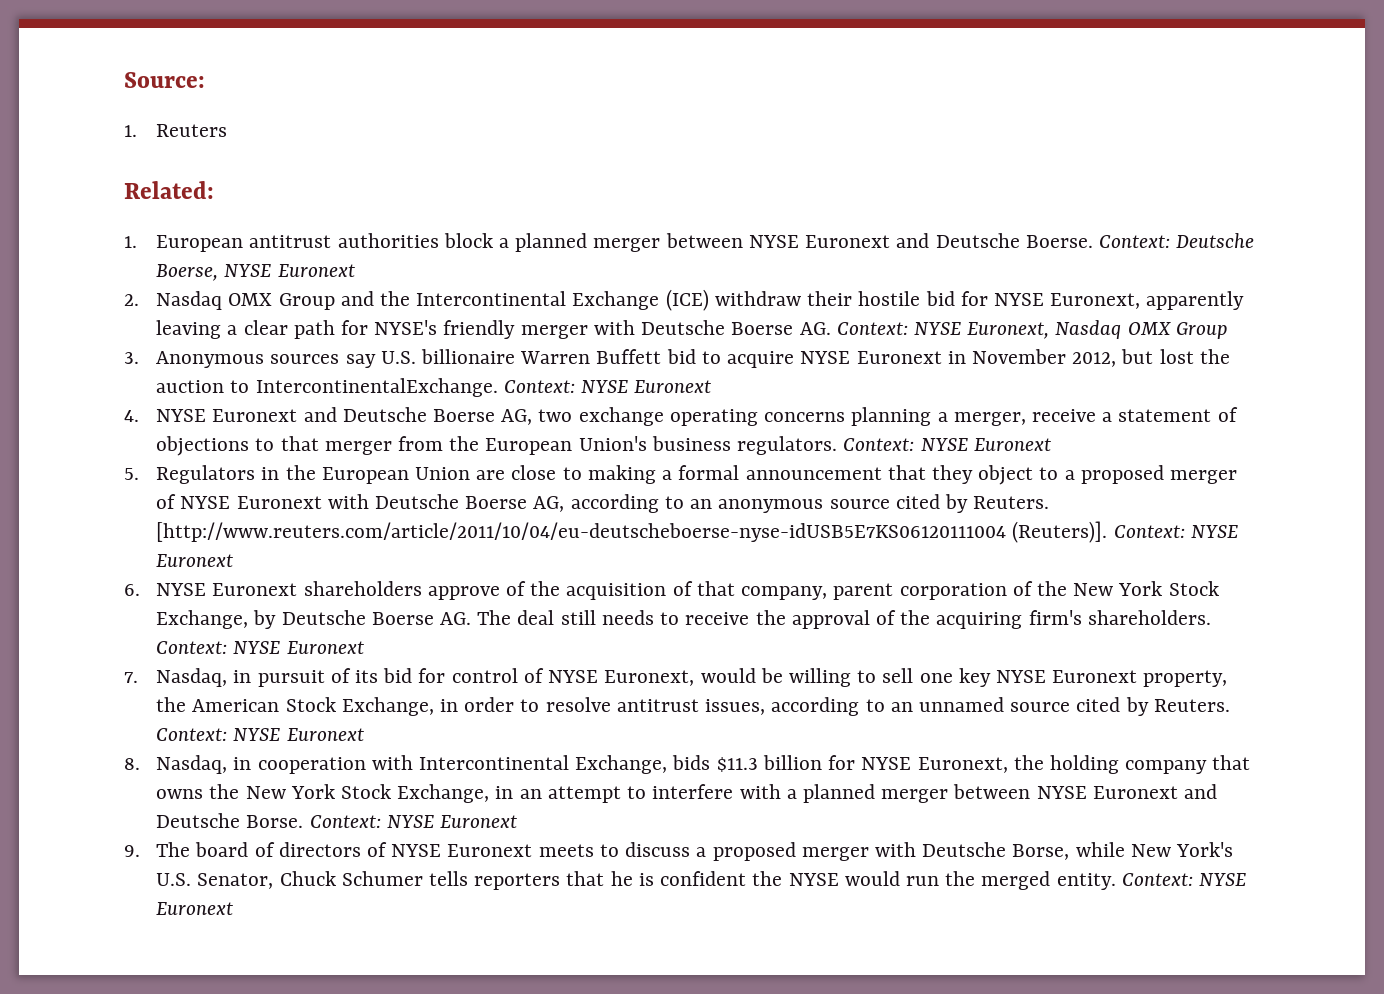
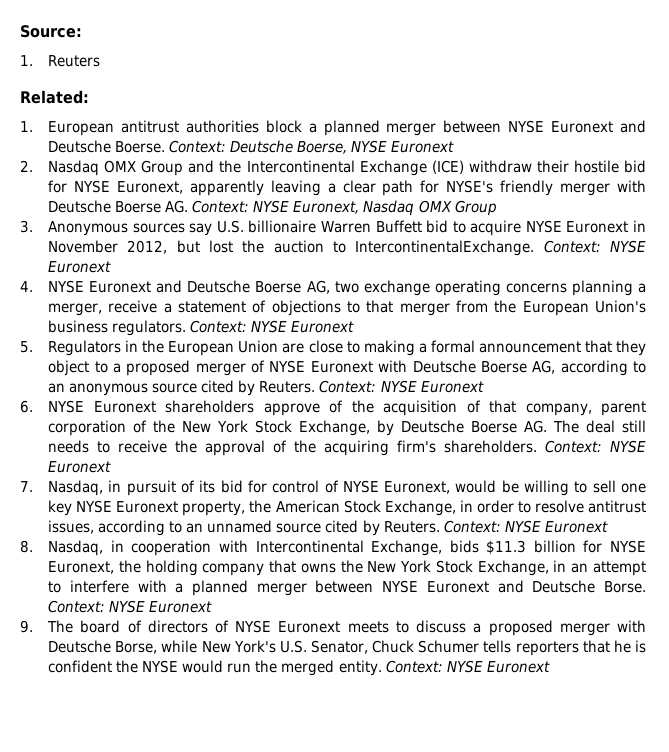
- [http://www.reuters.com/article/2011/10/04/eu-deutscheboerse-nyse-idUSB5E7KS06120111004 (Reuters)].

